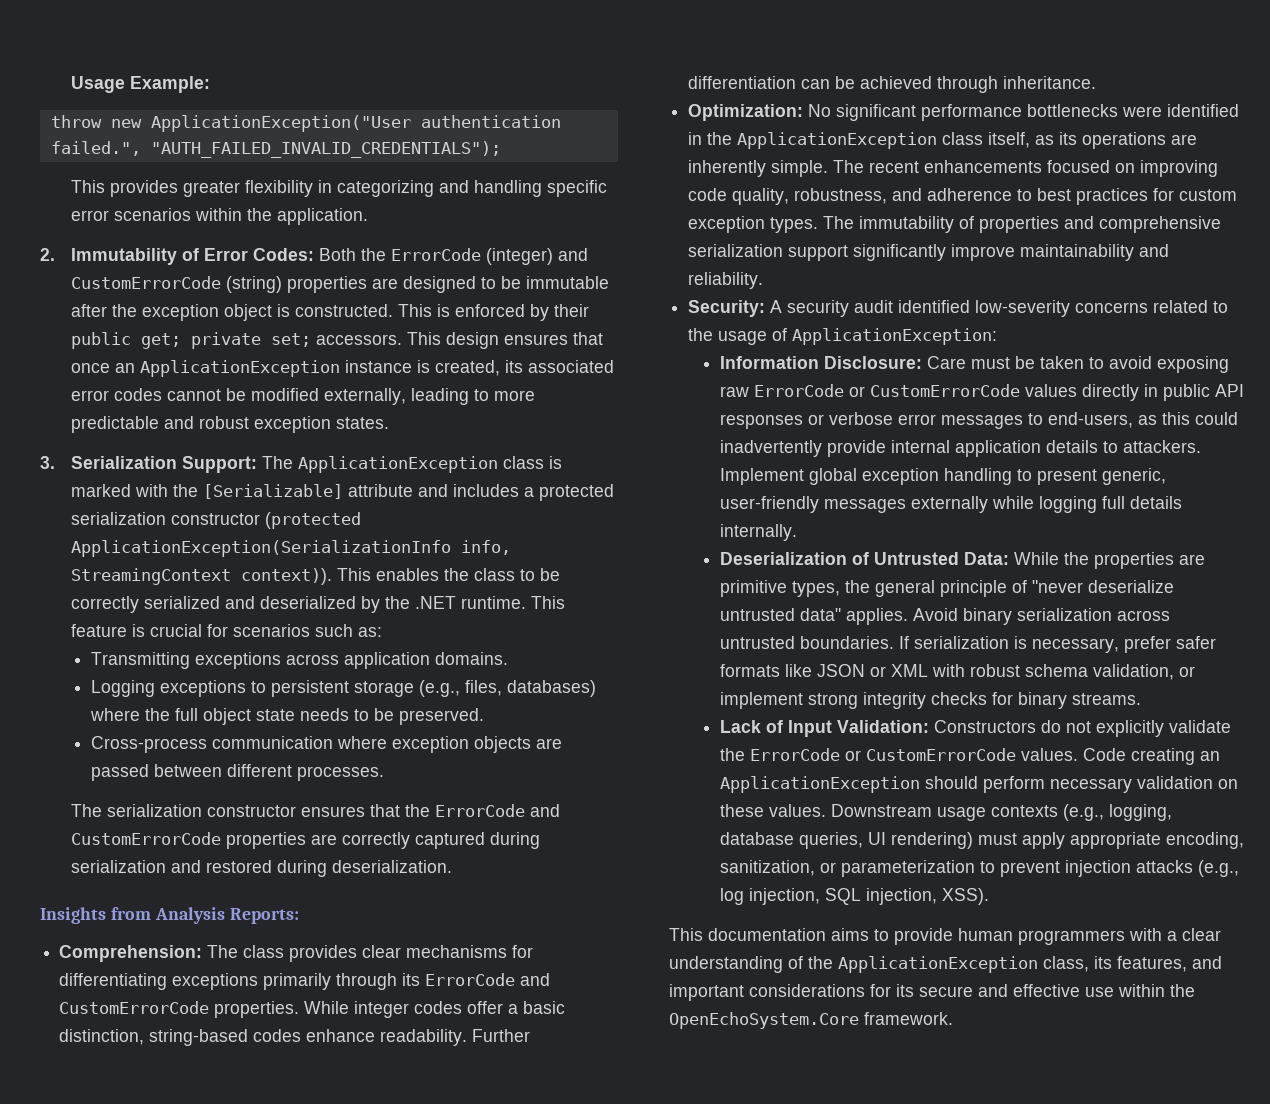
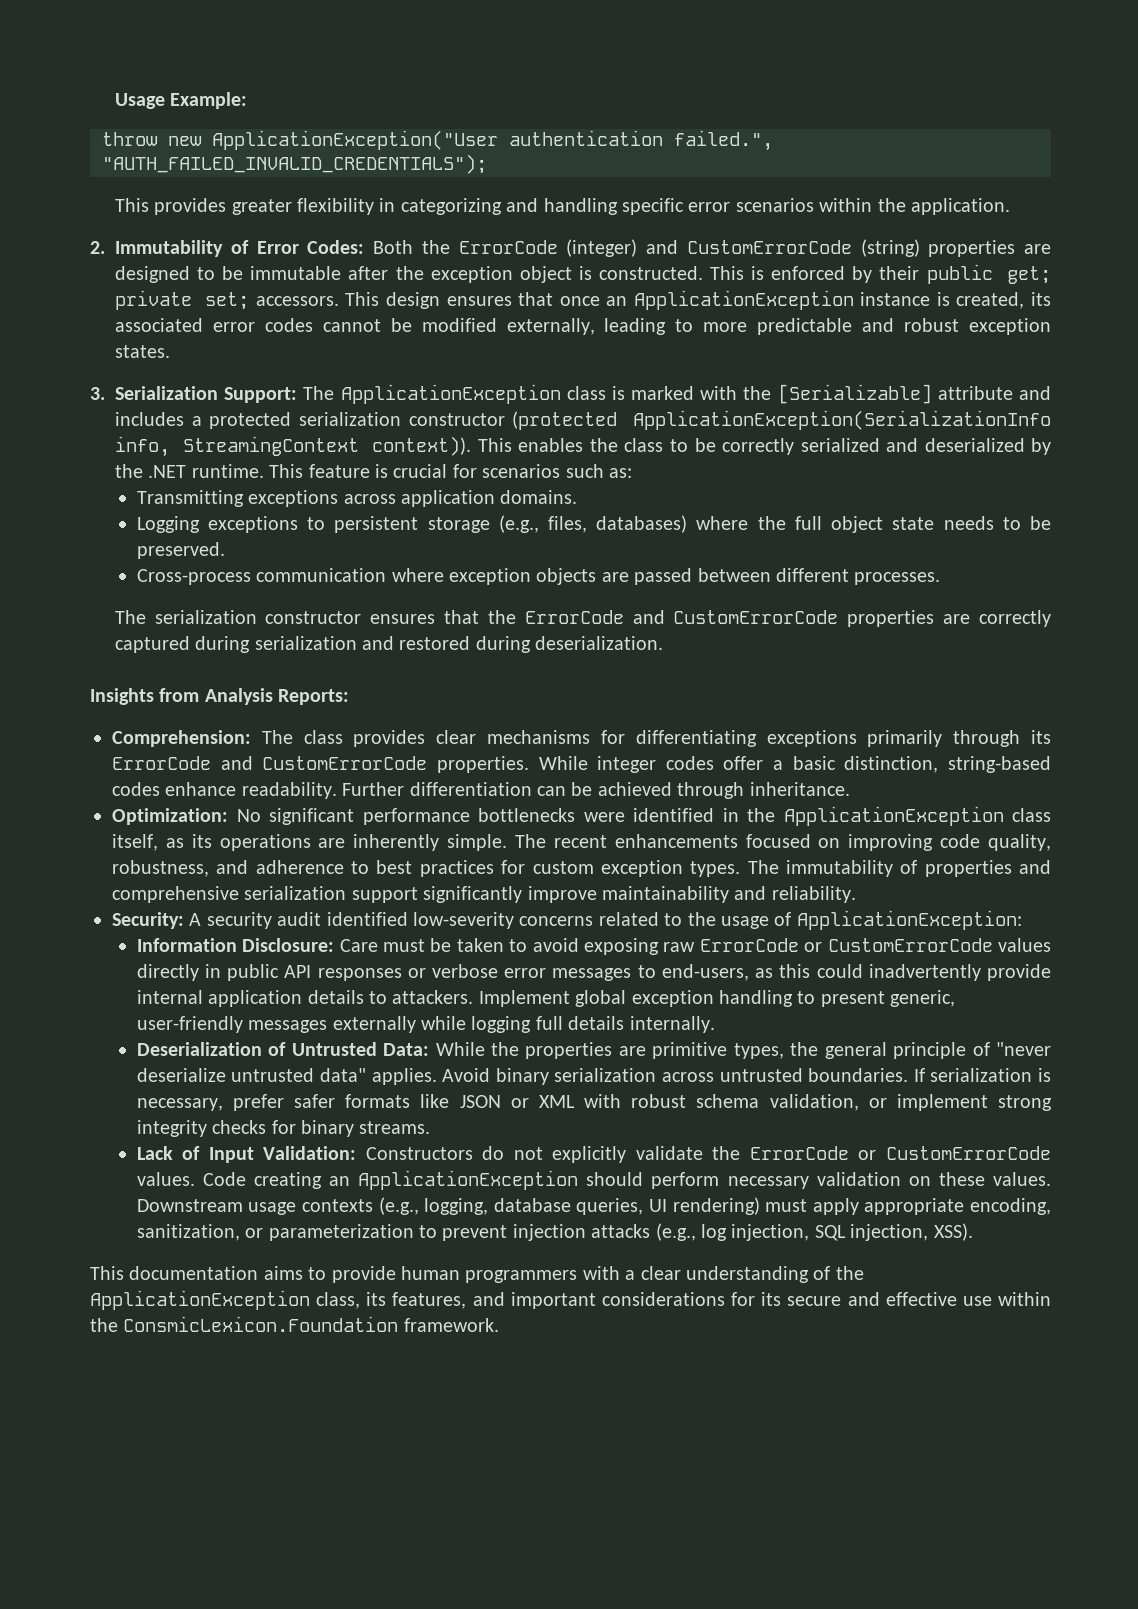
- This documentation aims to provide human programmers with a clear understanding of the ApplicationException class, its features, and important considerations for its secure and effective use within the OpenEchoSystem.Core framework.
+ This documentation aims to provide human programmers with a clear understanding of the ApplicationException class, its features, and important considerations for its secure and effective use within the ConsmicLexicon.Foundation framework.

